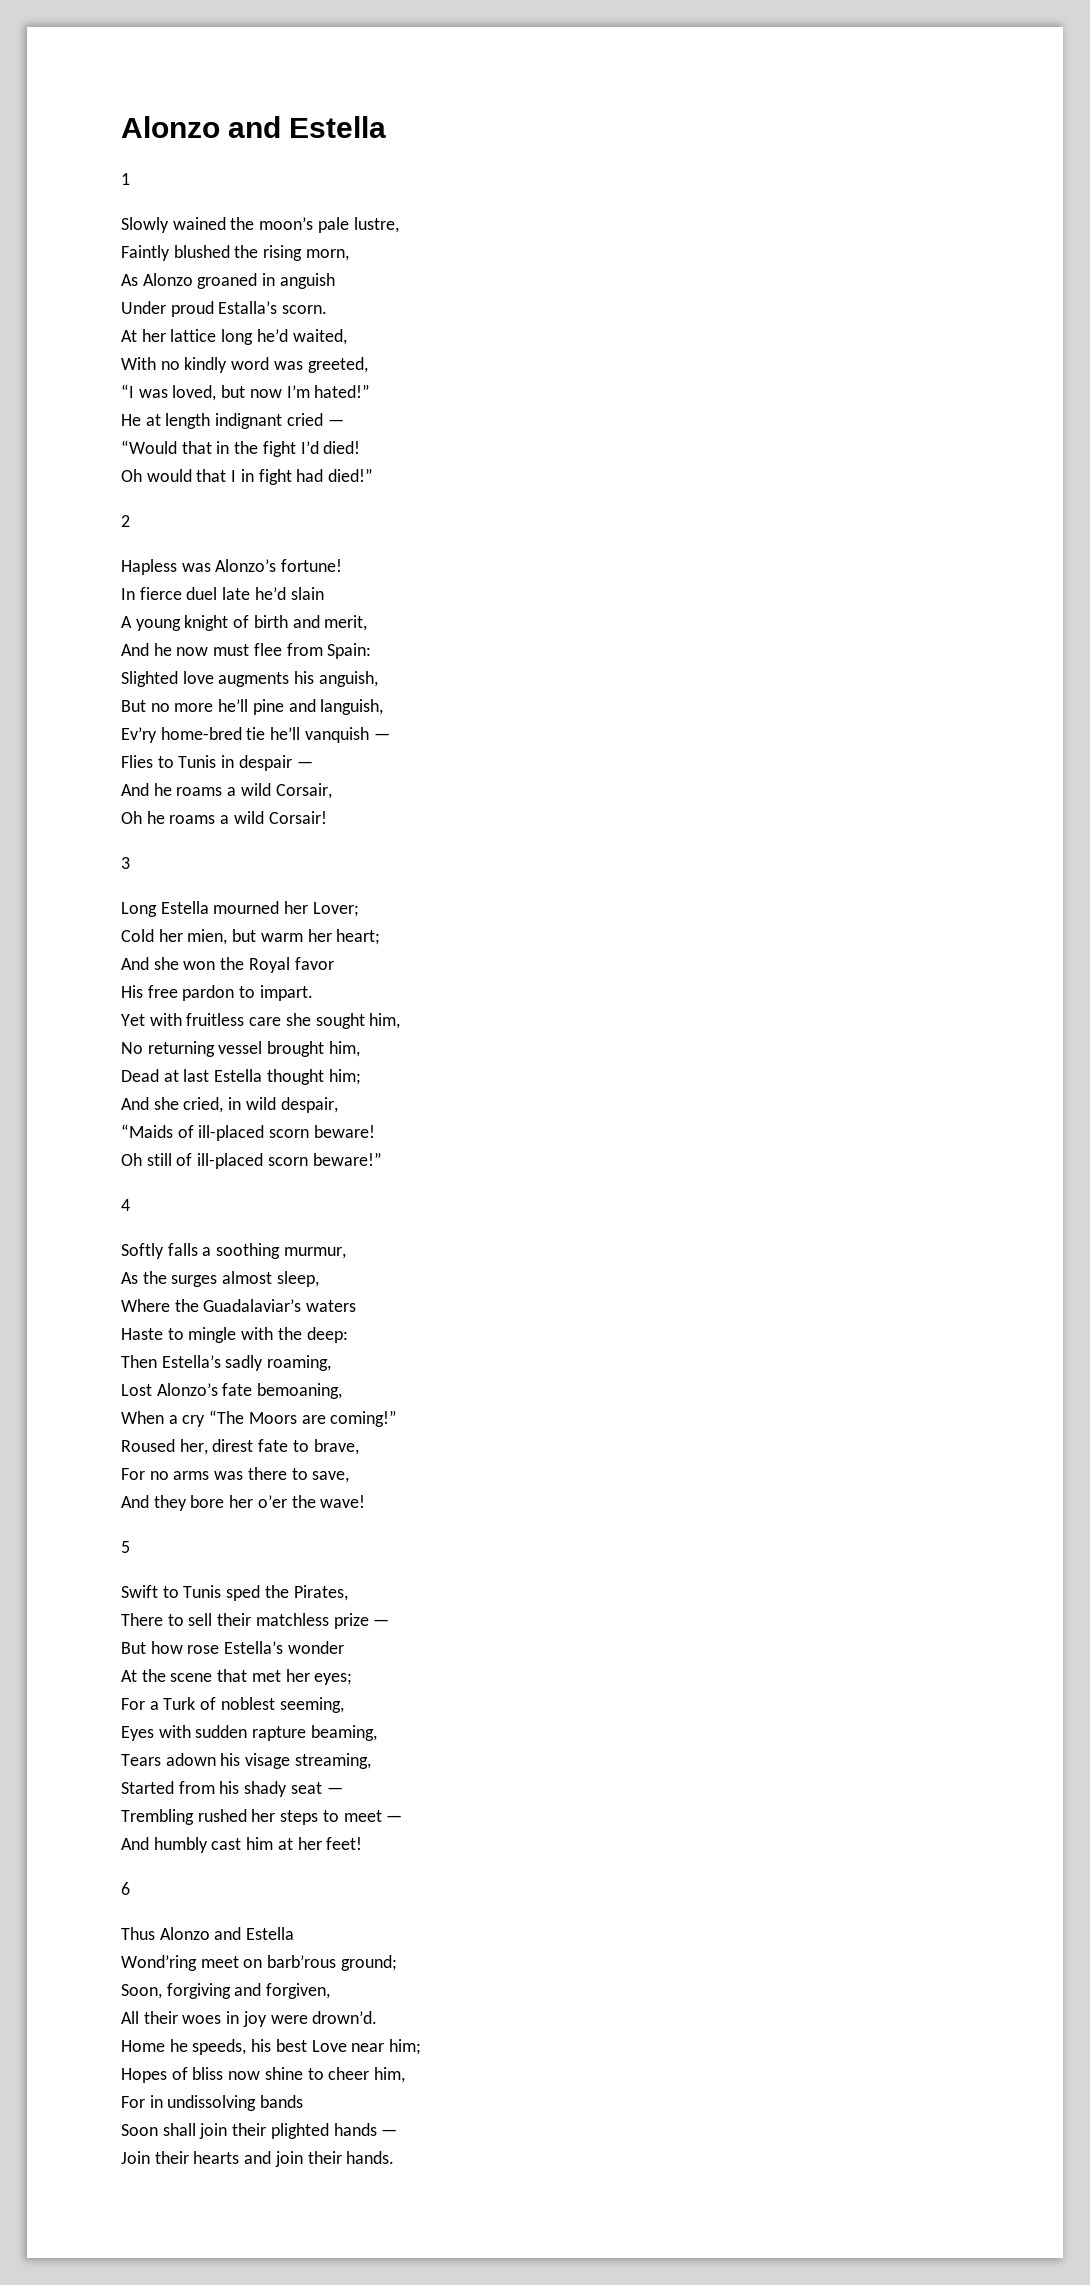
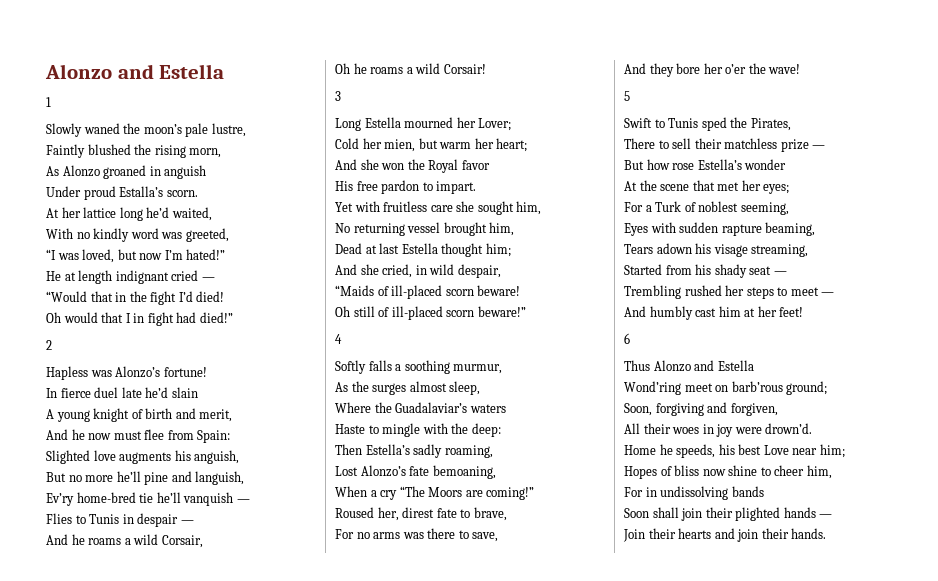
- Slowly wained the moon’s pale lustre,
+ Slowly waned the moon’s pale lustre,

